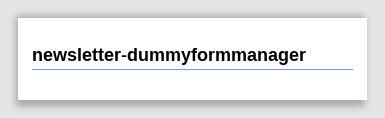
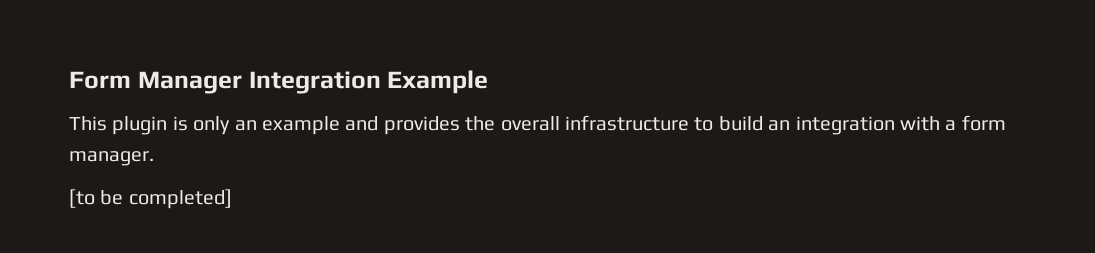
- newsletter-dummyformmanager
+ Form Manager Integration Example
+ This plugin is only an example and provides the overall infrastructure to build an integration with a form manager.
+ [to be completed]

